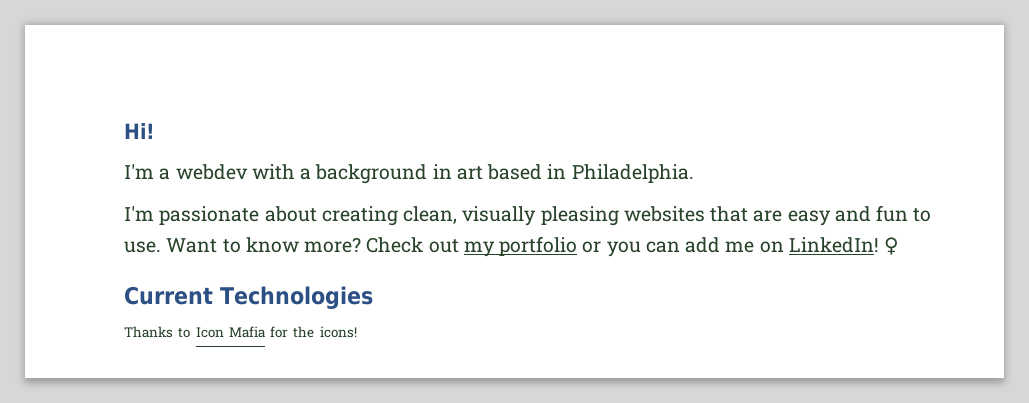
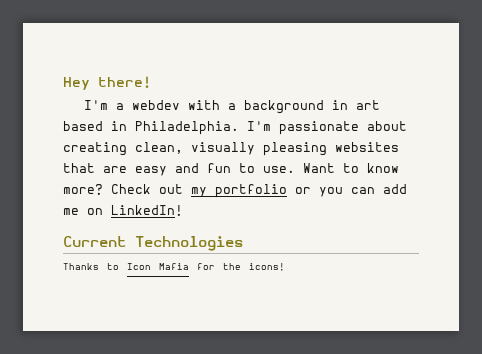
- Hi!
+ Hey there!
- I'm a webdev with a background in art based in Philadelphia.
- I'm passionate about creating clean, visually pleasing websites that are easy and fun to use.
+ I'm a webdev with a background in art based in Philadelphia. I'm passionate about creating clean, visually pleasing websites that are easy and fun to use.
- ♀

